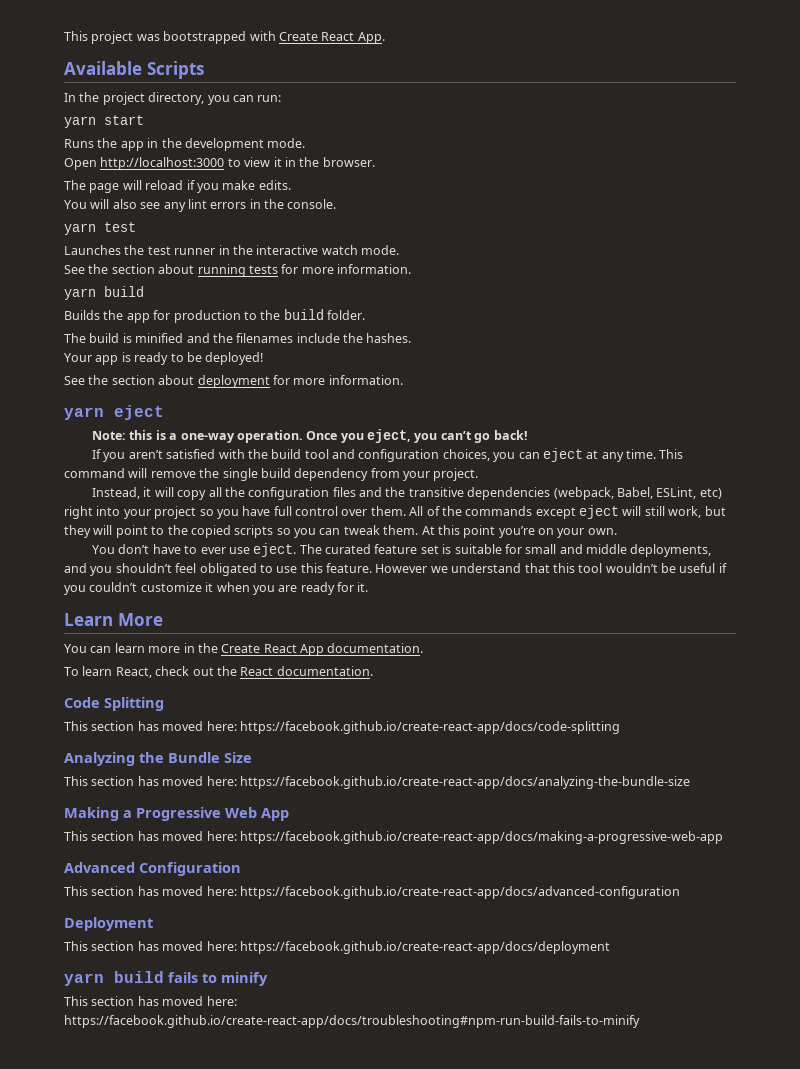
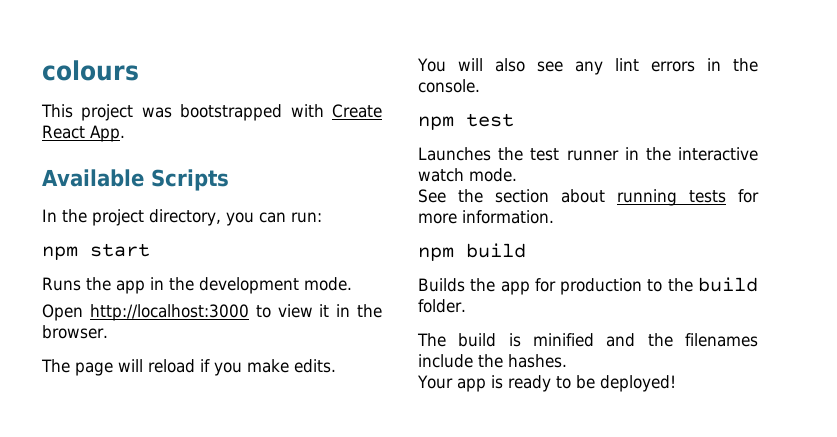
+ colours
- yarn start
+ npm start
- yarn test
+ npm test
  See the section about running tests for more information.
- yarn build
+ npm build
- See the section about deployment for more information.
- yarn eject
- Note: this is a one-way operation. Once you eject, you can’t go back!
- If you aren’t satisfied with the build tool and configuration choices, you can eject at any time. This command will remove the single build dependency from your project.
- Instead, it will copy all the configuration files and the transitive dependencies (webpack, Babel, ESLint, etc) right into your project so you have full control over them. All of the commands except eject will still work, but they will point to the copied scripts so you can tweak them. At this point you’re on your own.
- You don’t have to ever use eject. The curated feature set is suitable for small and middle deployments, and you shouldn’t feel obligated to use this feature. However we understand that this tool wouldn’t be useful if you couldn’t customize it when you are ready for it.
- Learn More
- You can learn more in the Create React App documentation.
- To learn React, check out the React documentation.
- Code Splitting
- This section has moved here: https://facebook.github.io/create-react-app/docs/code-splitting
- Analyzing the Bundle Size
- This section has moved here: https://facebook.github.io/create-react-app/docs/analyzing-the-bundle-size
- Making a Progressive Web App
- This section has moved here: https://facebook.github.io/create-react-app/docs/making-a-progressive-web-app
- Advanced Configuration
- This section has moved here: https://facebook.github.io/create-react-app/docs/advanced-configuration
- Deployment
- This section has moved here: https://facebook.github.io/create-react-app/docs/deployment
- yarn build fails to minify
- This section has moved here: https://facebook.github.io/create-react-app/docs/troubleshooting#npm-run-build-fails-to-minify

